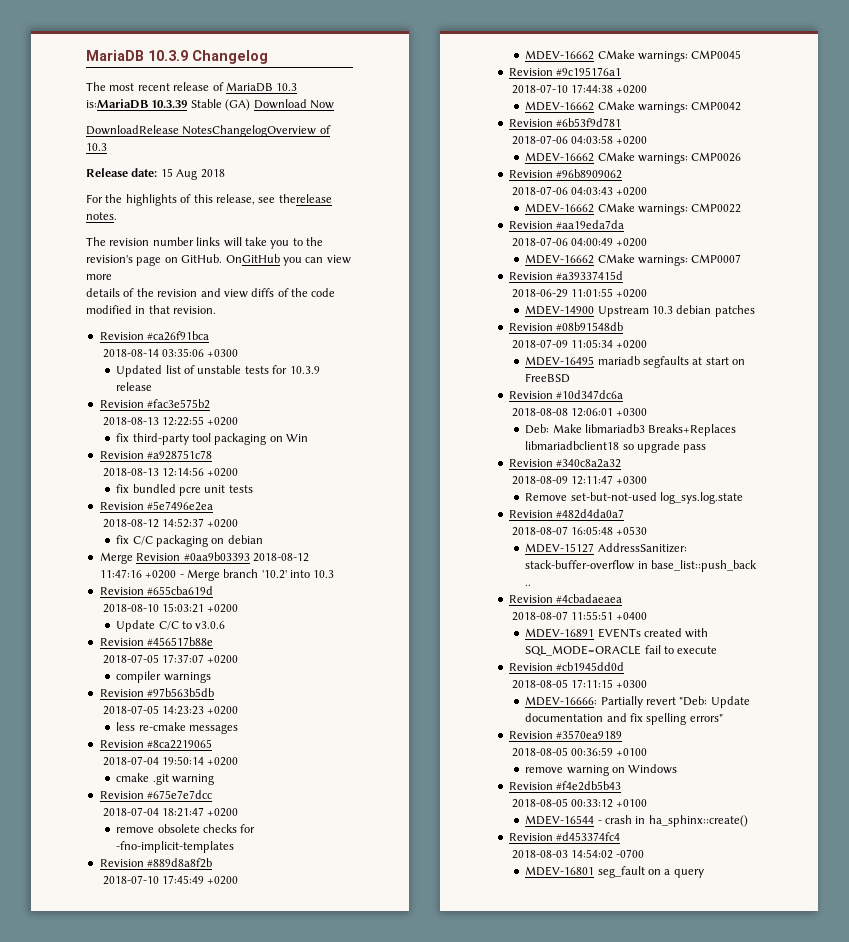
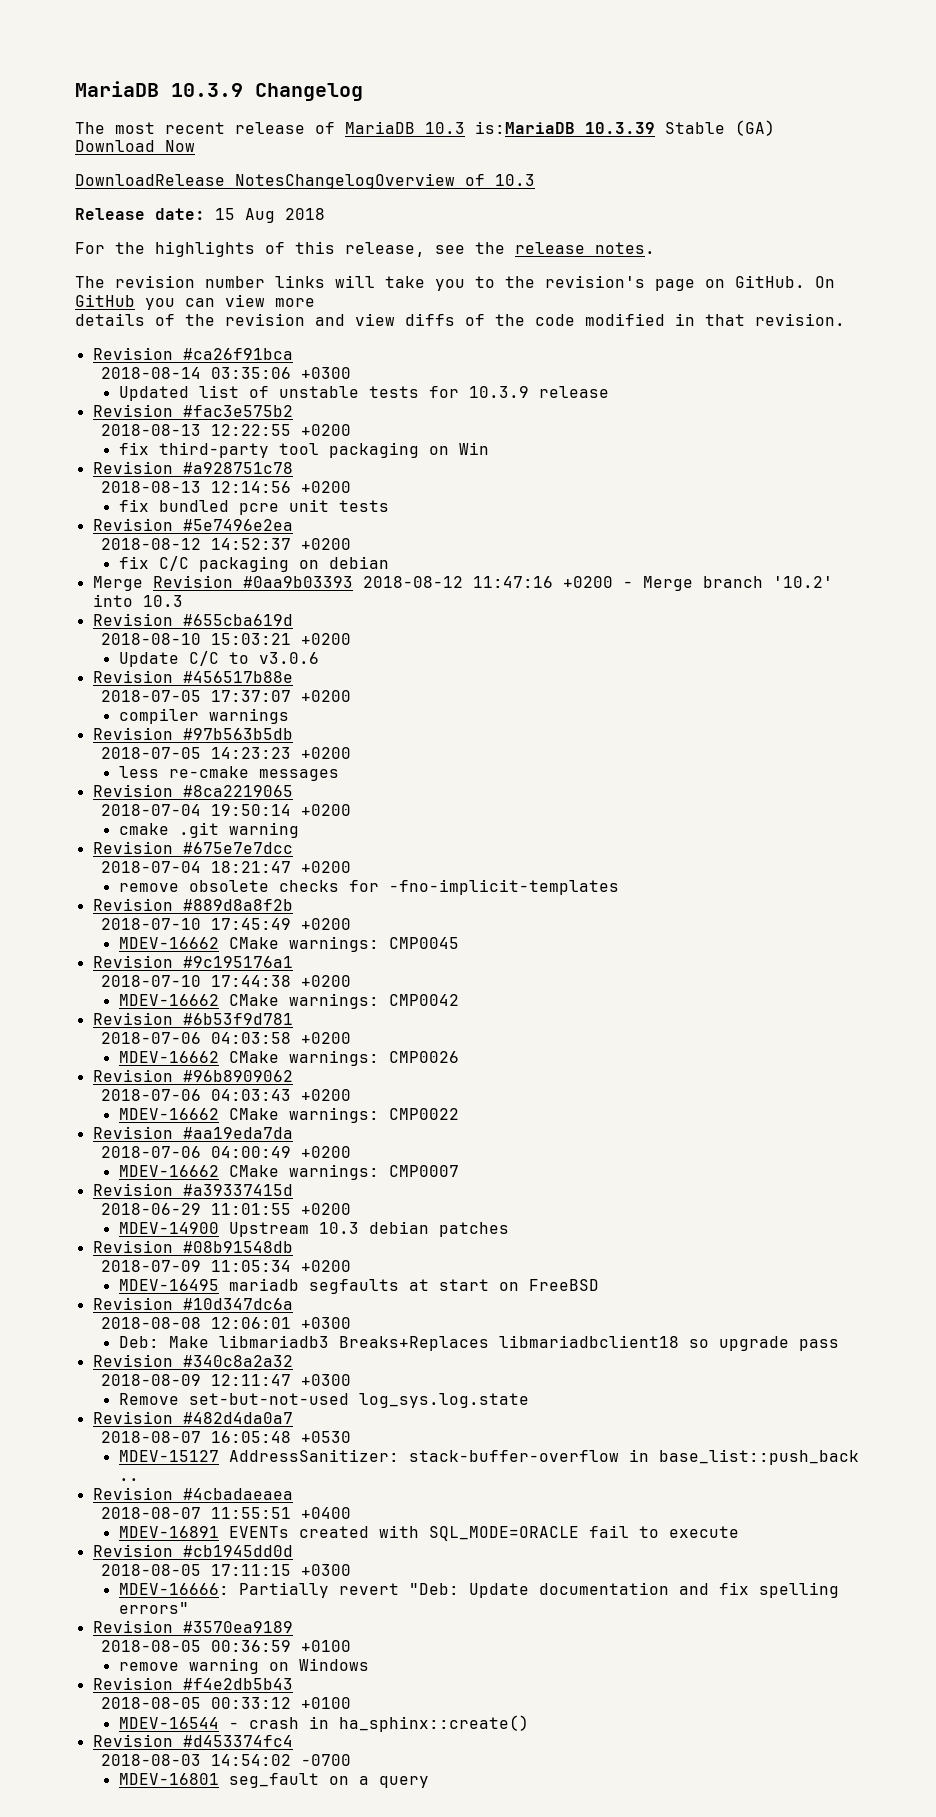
- For the highlights of this release, see therelease notes.
+ For the highlights of this release, see the release notes.
- OnGitHub you can view more
+ On GitHub you can view more

